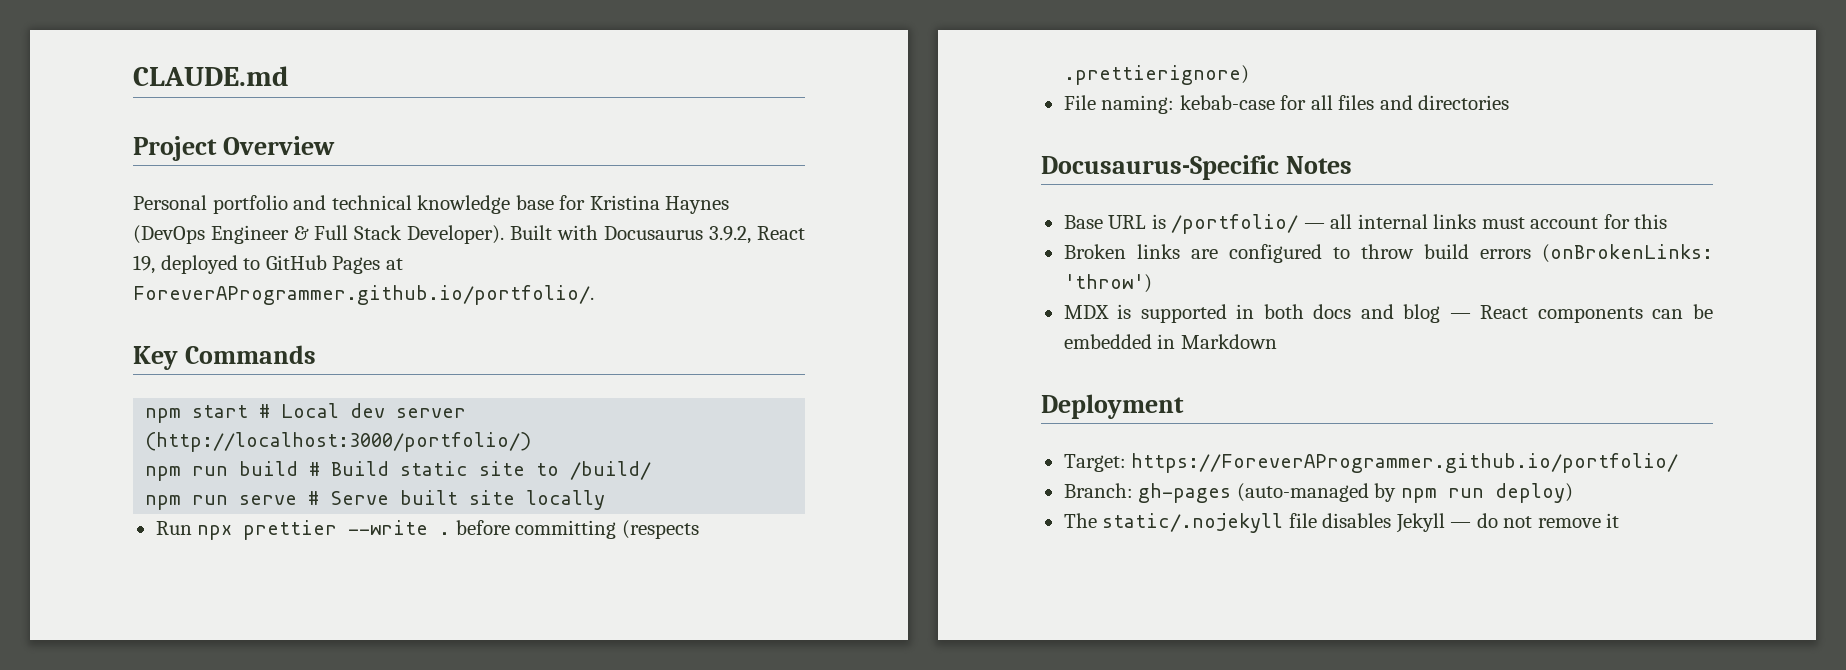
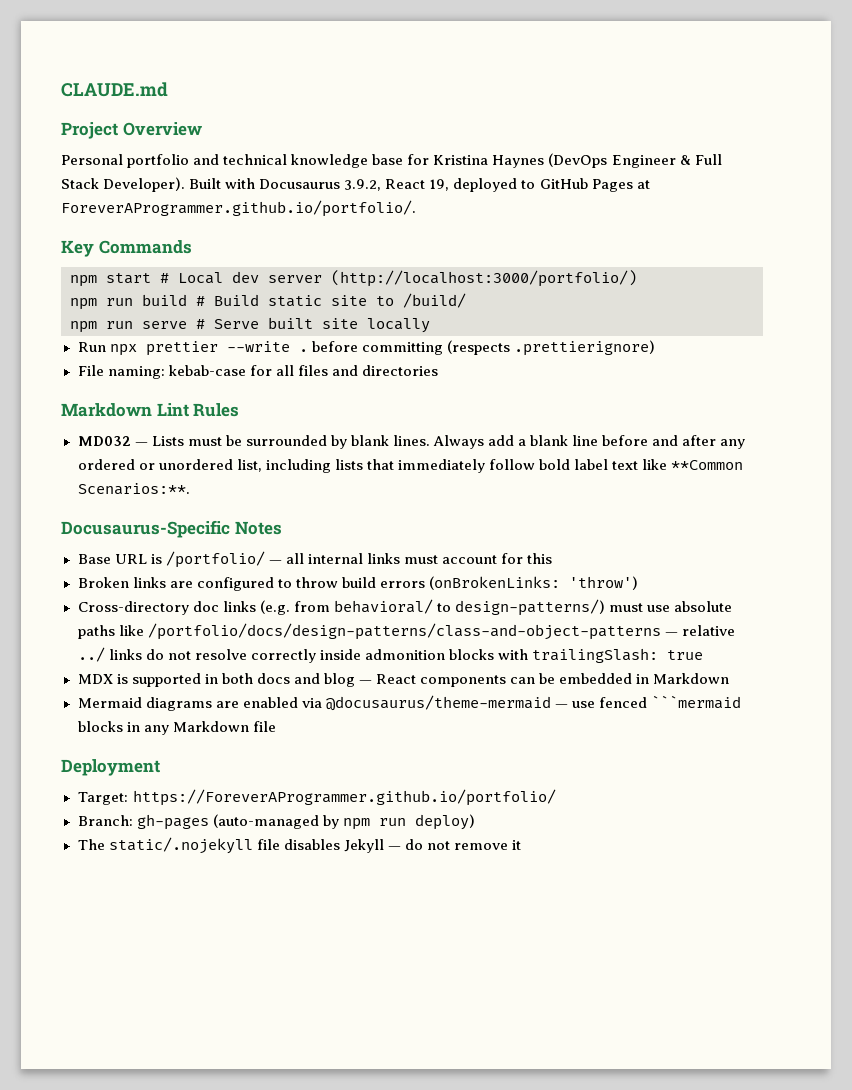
+ Markdown Lint Rules
+ MD032 — Lists must be surrounded by blank lines. Always add a blank line before and after any ordered or unordered list, including lists that immediately follow bold label text like **Common Scenarios:**.
+ Cross-directory doc links (e.g. from behavioral/ to design-patterns/) must use absolute paths like /portfolio/docs/design-patterns/class-and-object-patterns — relative ../ links do not resolve correctly inside admonition blocks with trailingSlash: true
+ Mermaid diagrams are enabled via @docusaurus/theme-mermaid — use fenced ```mermaid blocks in any Markdown file

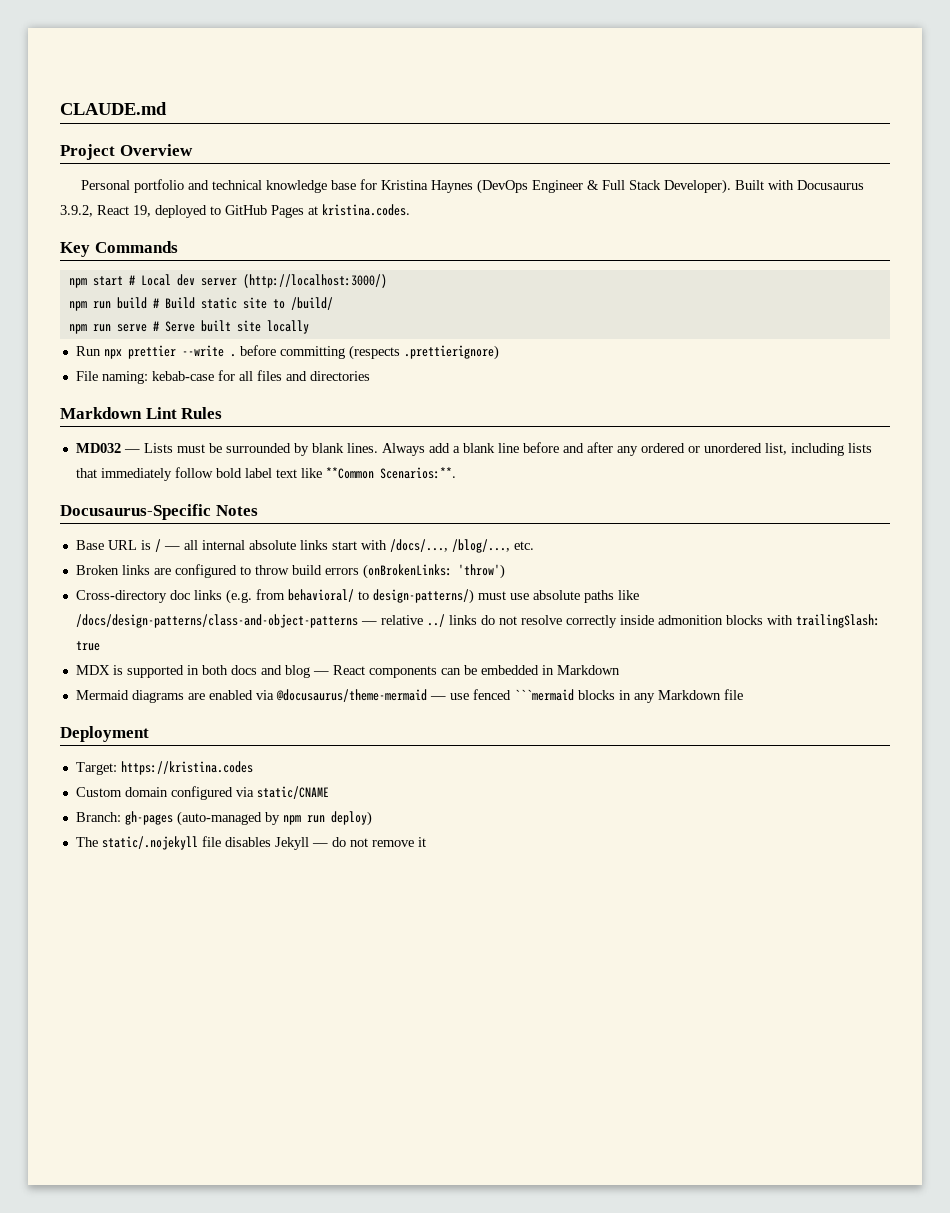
- Built with Docusaurus 3.9.2, React 19, deployed to GitHub Pages at ForeverAProgrammer.github.io/portfolio/.
+ Built with Docusaurus 3.9.2, React 19, deployed to GitHub Pages at kristina.codes.
- npm start # Local dev server (http://localhost:3000/portfolio/)
+ npm start # Local dev server (http://localhost:3000/)
- Base URL is /portfolio/ — all internal links must account for this
+ Base URL is / — all internal absolute links start with /docs/..., /blog/..., etc.
- Cross-directory doc links (e.g. from behavioral/ to design-patterns/) must use absolute paths like /portfolio/docs/design-patterns/class-and-object-patterns — relative ../ links do not resolve correctly inside admonition blocks with trailingSlash: true
+ Cross-directory doc links (e.g. from behavioral/ to design-patterns/) must use absolute paths like /docs/design-patterns/class-and-object-patterns — relative ../ links do not resolve correctly inside admonition blocks with trailingSlash: true
- Target: https://ForeverAProgrammer.github.io/portfolio/
+ Target: https://kristina.codes
+ Custom domain configured via static/CNAME

